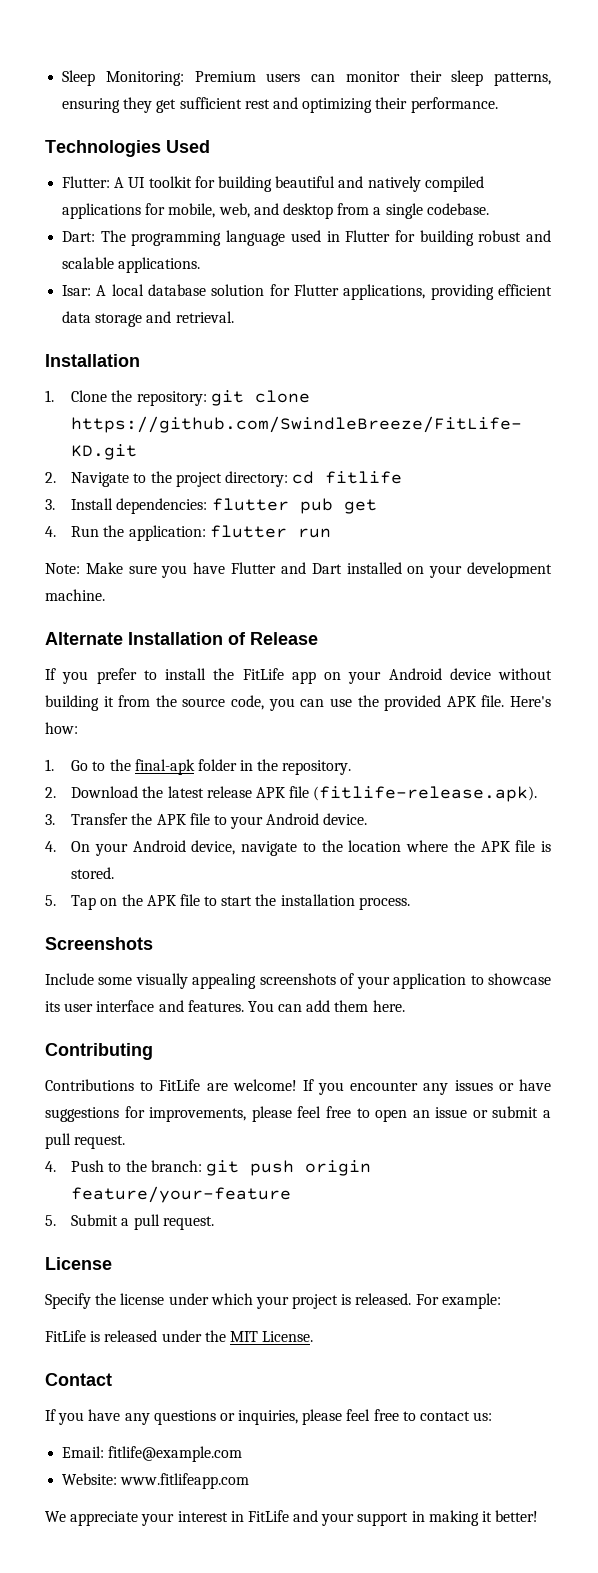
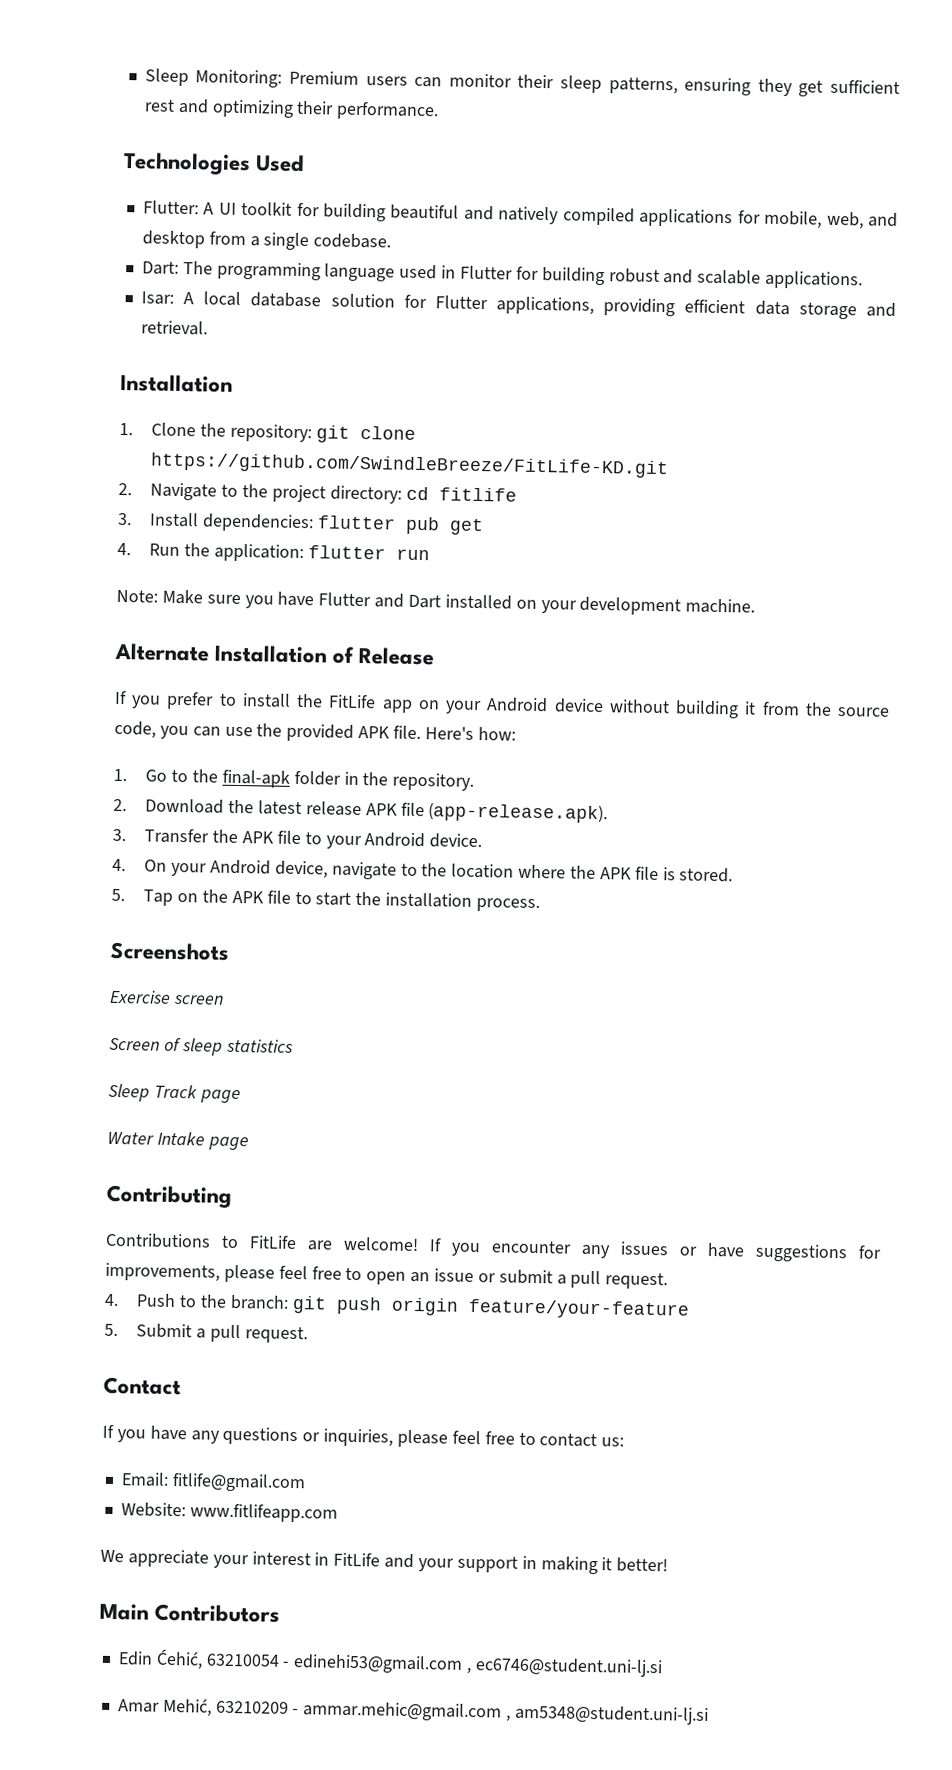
- 2. Download the latest release APK file (fitlife-release.apk).
+ 2. Download the latest release APK file (app-release.apk).
- Include some visually appealing screenshots of your application to showcase its user interface and features. You can add them here.
+ Exercise screen
+ Screen of sleep statistics
+ Sleep Track page
+ Water Intake page
- License
- Specify the license under which your project is released. For example:
- FitLife is released under the MIT License.
- Email: fitlife@example.com
+ Email: fitlife@gmail.com
+ Main Contributors
+ Edin Ćehić, 63210054 - edinehi53@gmail.com , ec6746@student.uni-lj.si
+ Amar Mehić, 63210209 - ammar.mehic@gmail.com , am5348@student.uni-lj.si

